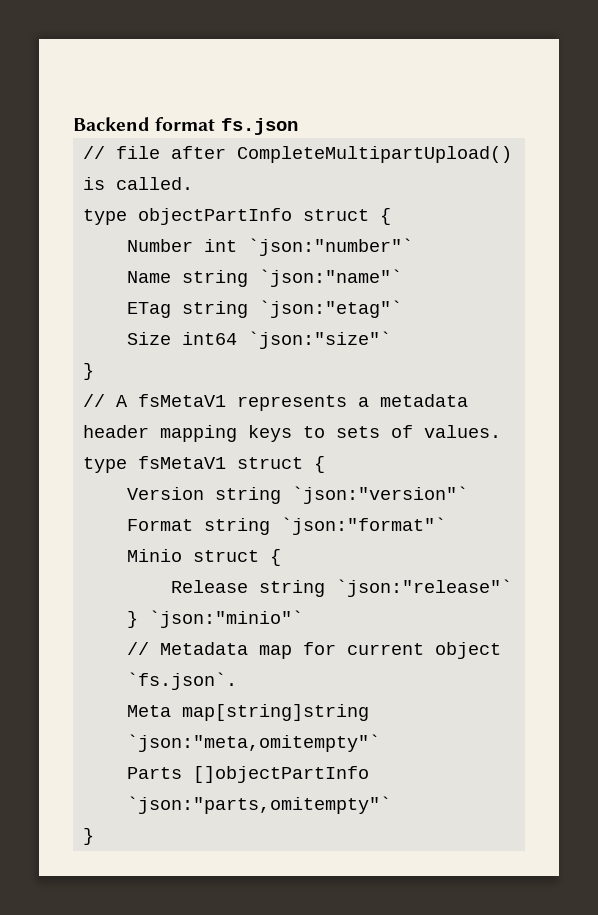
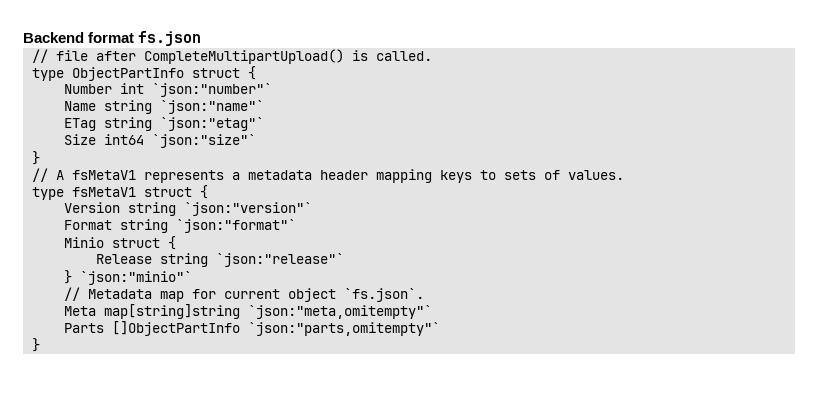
- type objectPartInfo struct {
+ type ObjectPartInfo struct {
- Parts []objectPartInfo `json:"parts,omitempty"`
+ Parts []ObjectPartInfo `json:"parts,omitempty"`

